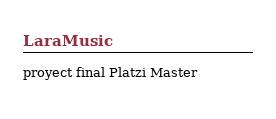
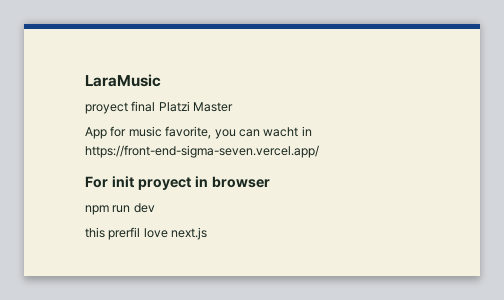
+ App for music favorite, you can wacht in https://front-end-sigma-seven.vercel.app/
+ For init proyect in browser
+ npm run dev
+ this prerfil love next.js

